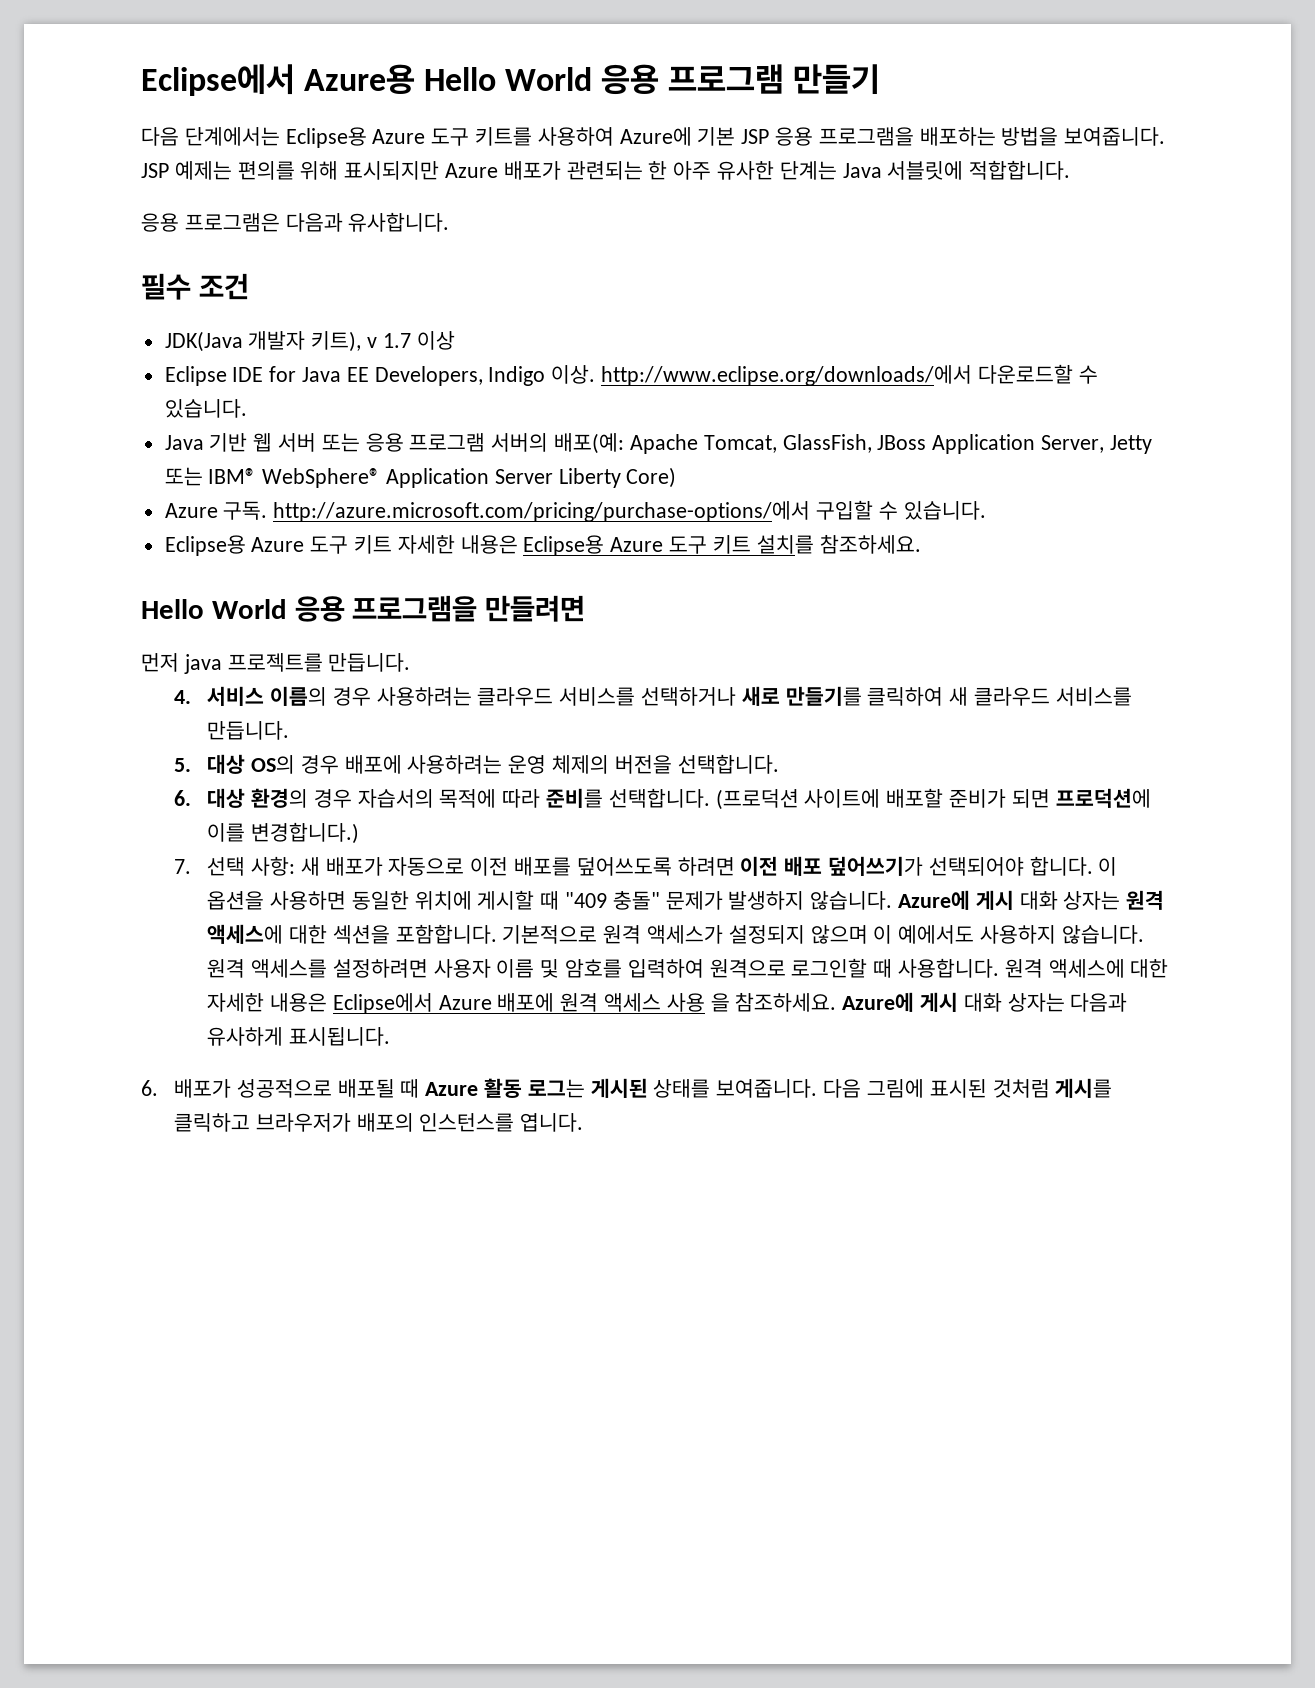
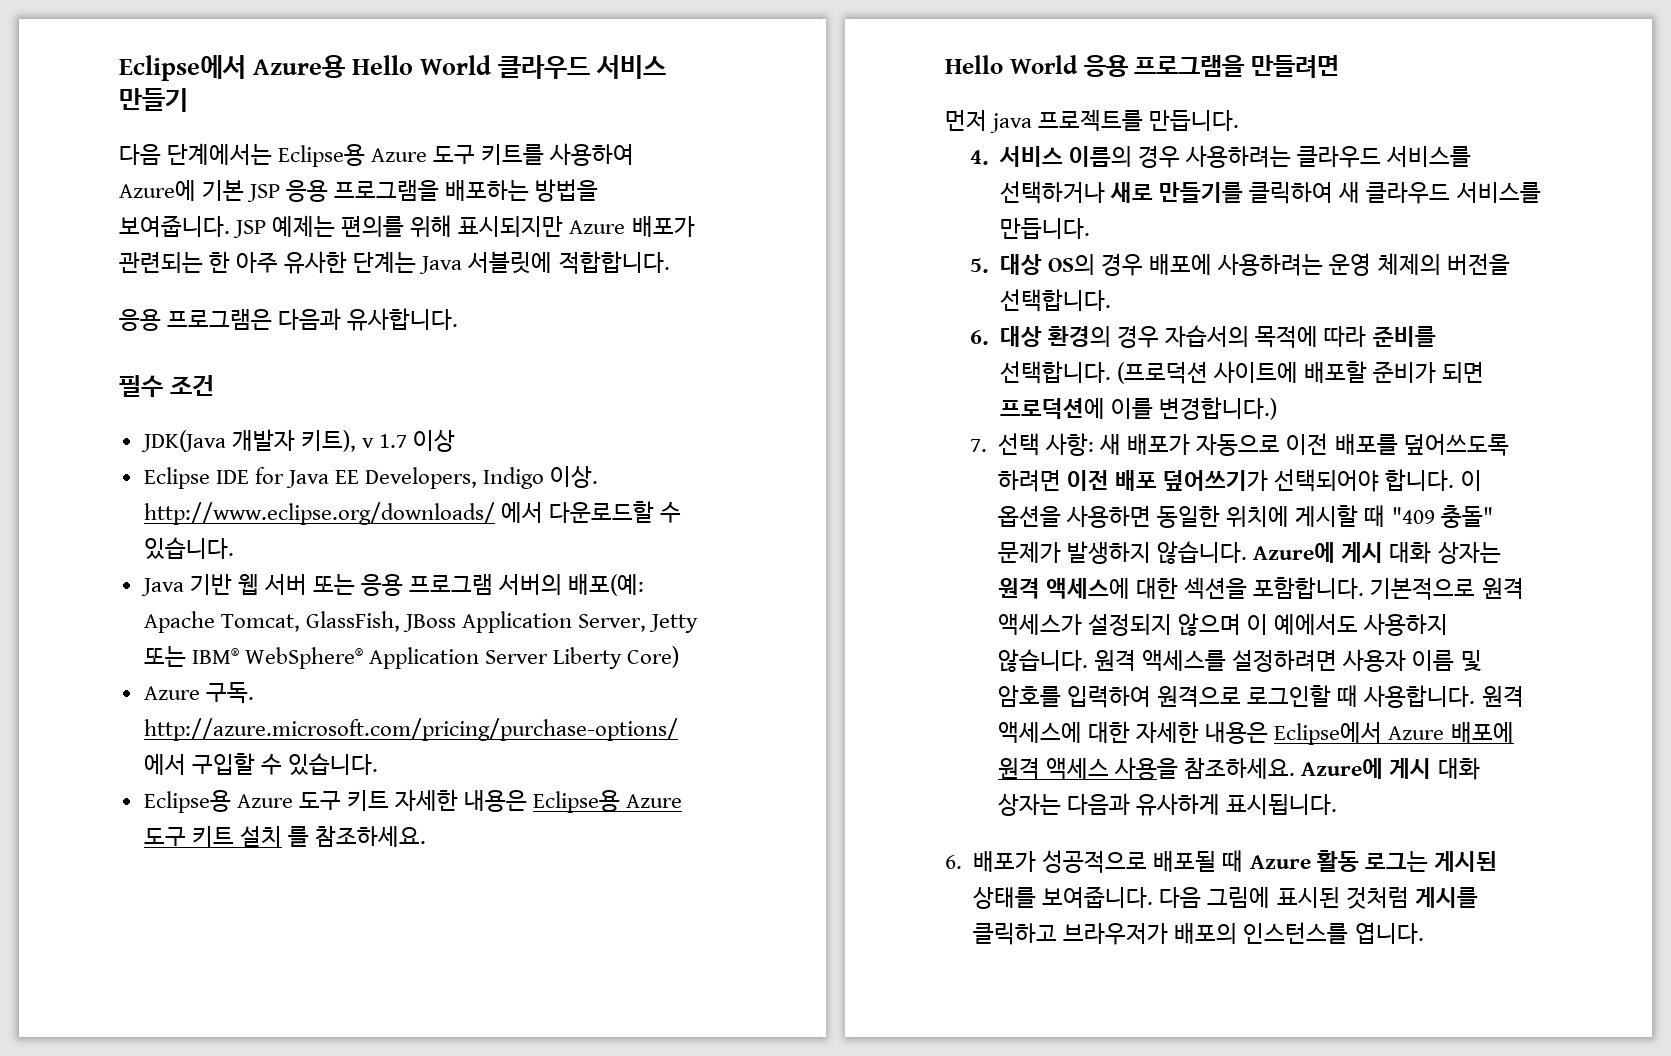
- Eclipse에서 Azure용 Hello World 응용 프로그램 만들기
+ Eclipse에서 Azure용 Hello World 클라우드 서비스 만들기
- Eclipse IDE for Java EE Developers, Indigo 이상. http://www.eclipse.org/downloads/에서 다운로드할 수 있습니다.
+ Eclipse IDE for Java EE Developers, Indigo 이상. http://www.eclipse.org/downloads/ 에서 다운로드할 수 있습니다.
- Azure 구독. http://azure.microsoft.com/pricing/purchase-options/에서 구입할 수 있습니다.
+ Azure 구독. http://azure.microsoft.com/pricing/purchase-options/ 에서 구입할 수 있습니다.
- Eclipse용 Azure 도구 키트 자세한 내용은 Eclipse용 Azure 도구 키트 설치를 참조하세요.
+ Eclipse용 Azure 도구 키트 자세한 내용은 Eclipse용 Azure 도구 키트 설치 를 참조하세요.
- 원격 액세스에 대한 자세한 내용은 Eclipse에서 Azure 배포에 원격 액세스 사용 을 참조하세요.
+ 원격 액세스에 대한 자세한 내용은 Eclipse에서 Azure 배포에 원격 액세스 사용을 참조하세요.

